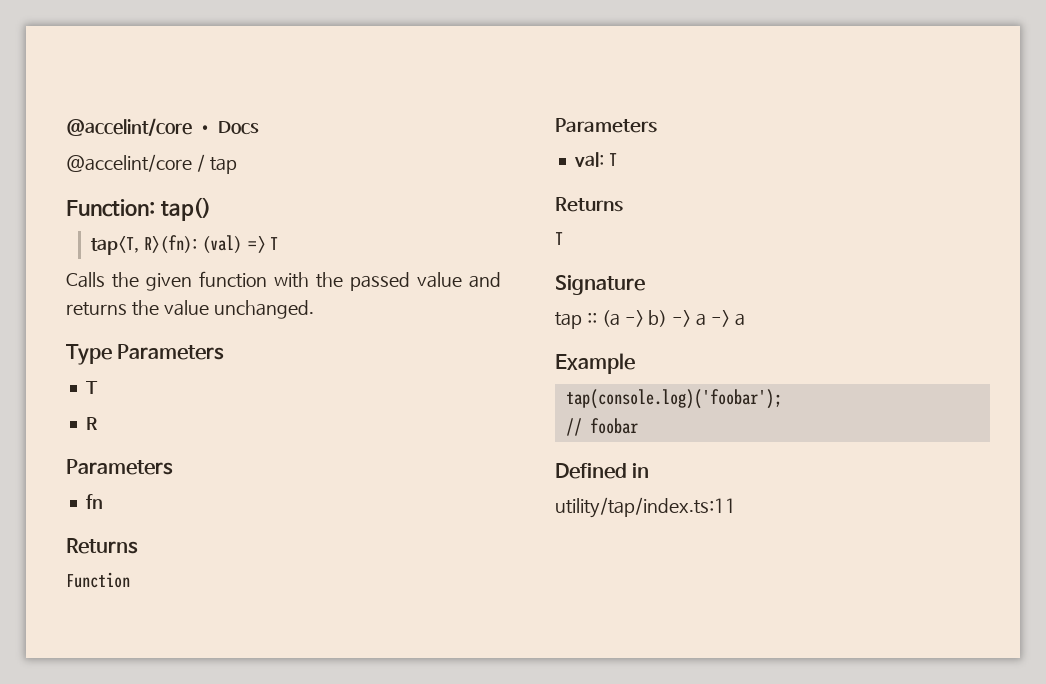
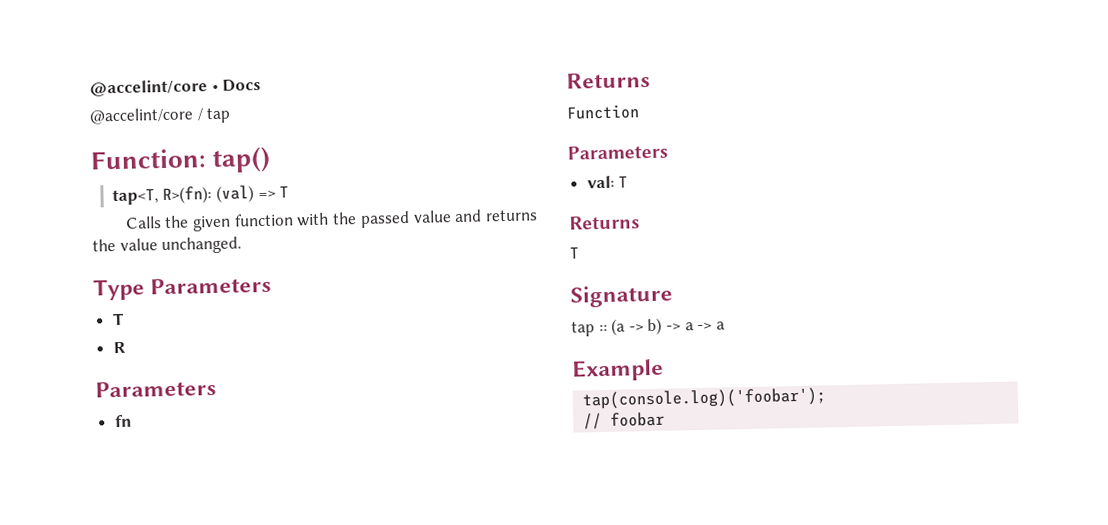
- Defined in
- utility/tap/index.ts:11

